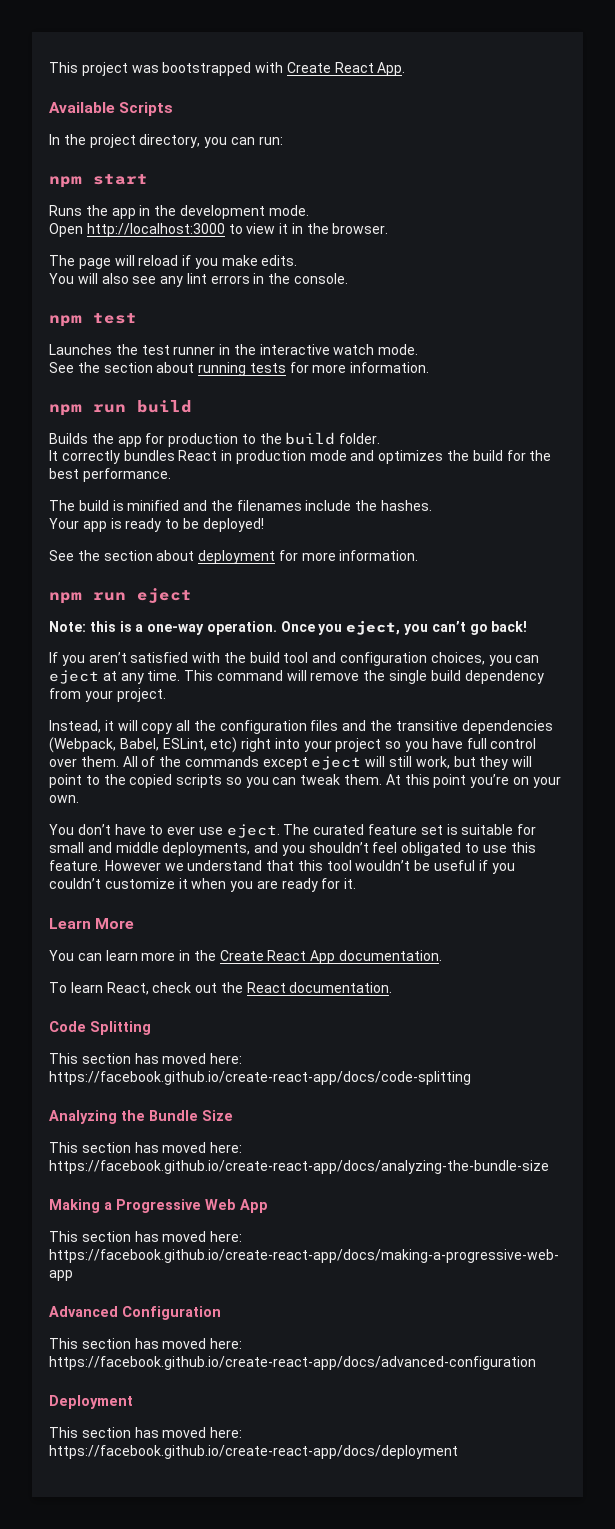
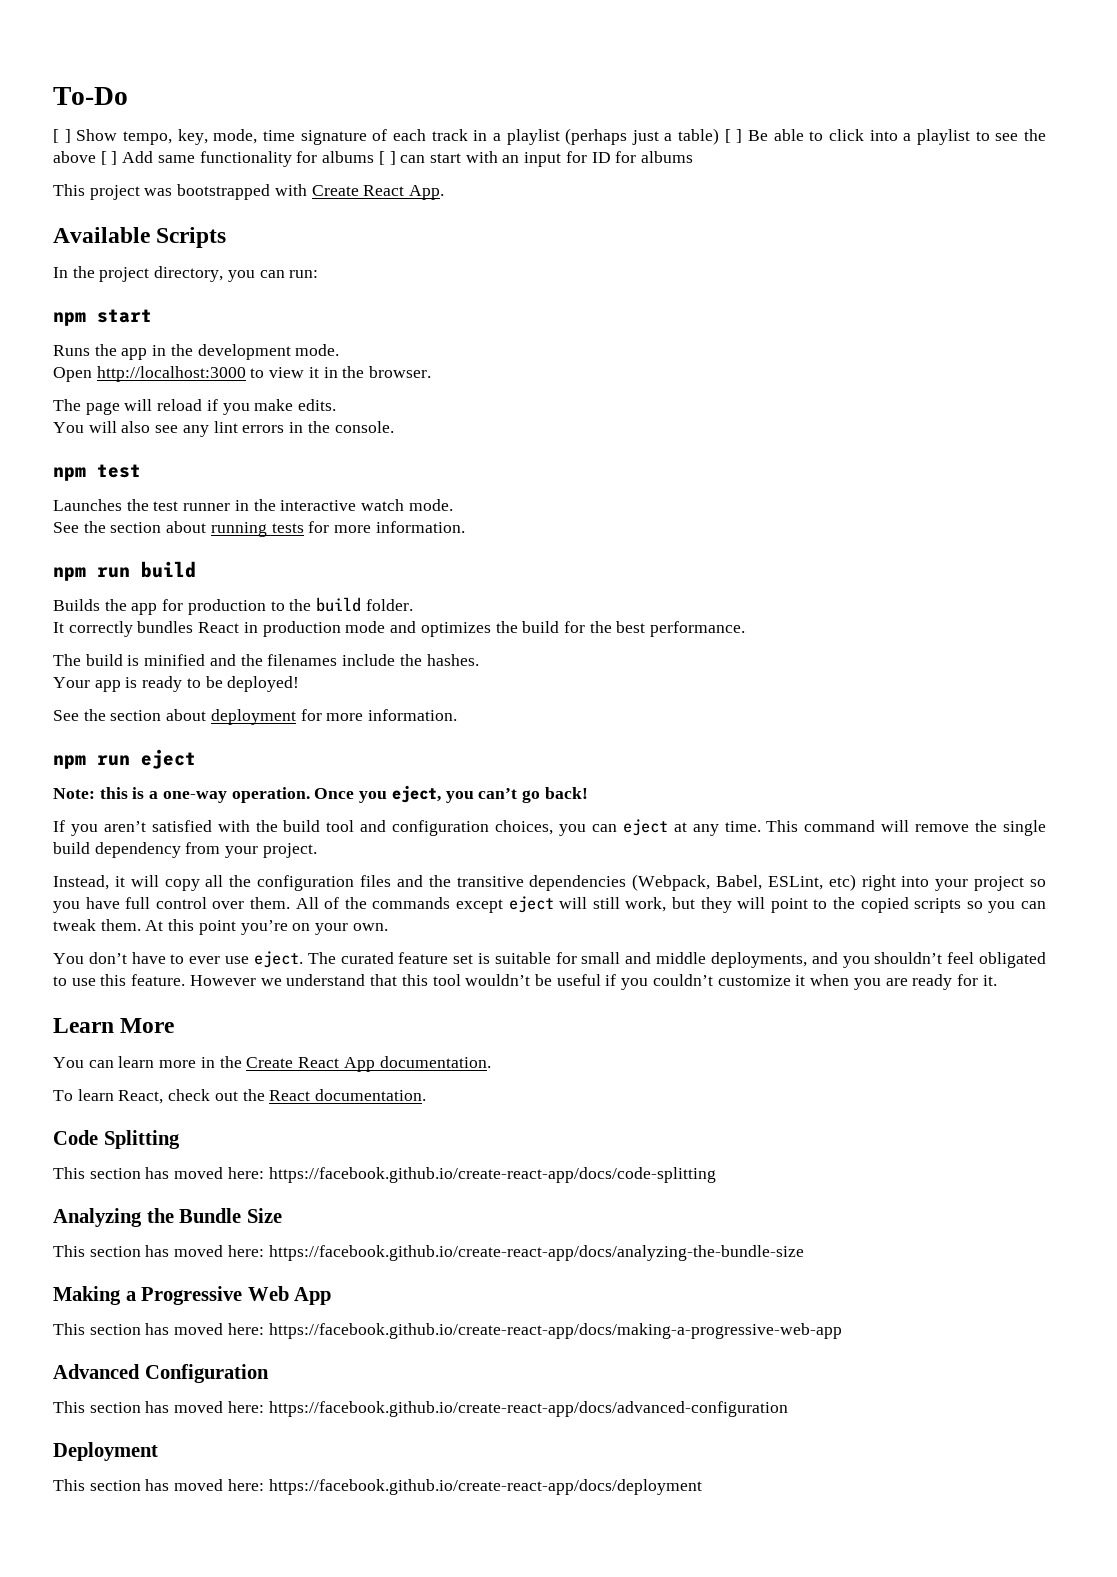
+ To-Do
+ [ ] Show tempo, key, mode, time signature of each track in a playlist (perhaps just a table) [ ] Be able to click into a playlist to see the above [ ] Add same functionality for albums [ ] can start with an input for ID for albums

